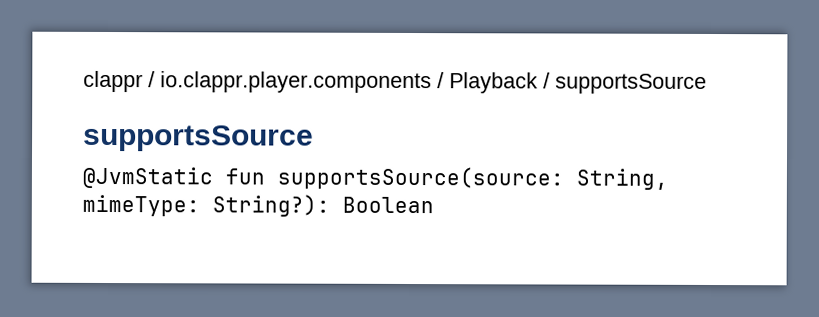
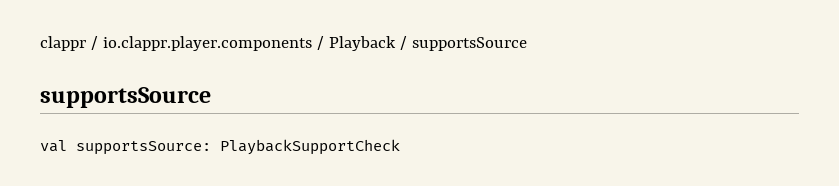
- @JvmStatic fun supportsSource(source: String, mimeType: String?): Boolean
+ val supportsSource: PlaybackSupportCheck

